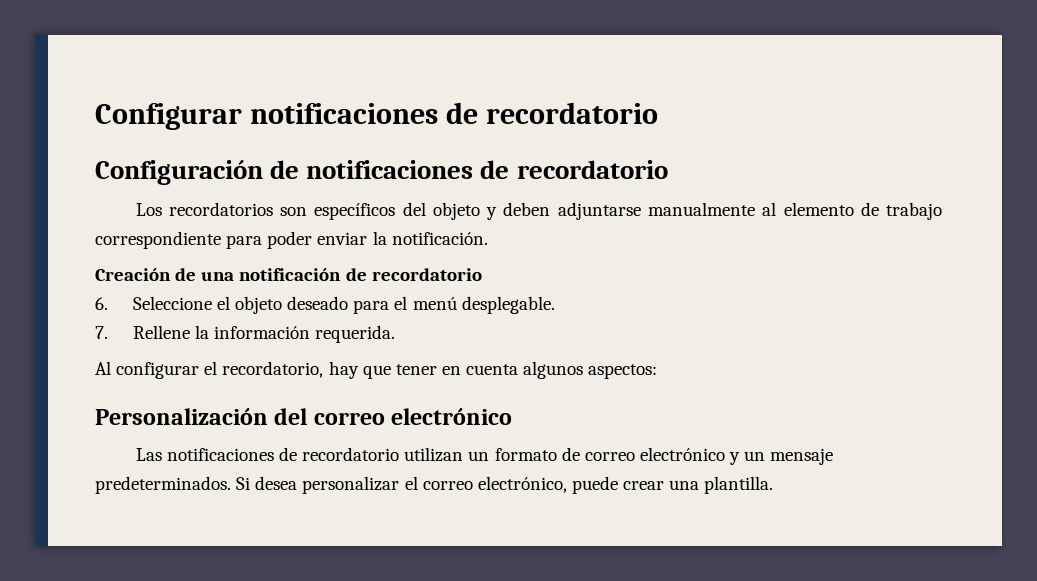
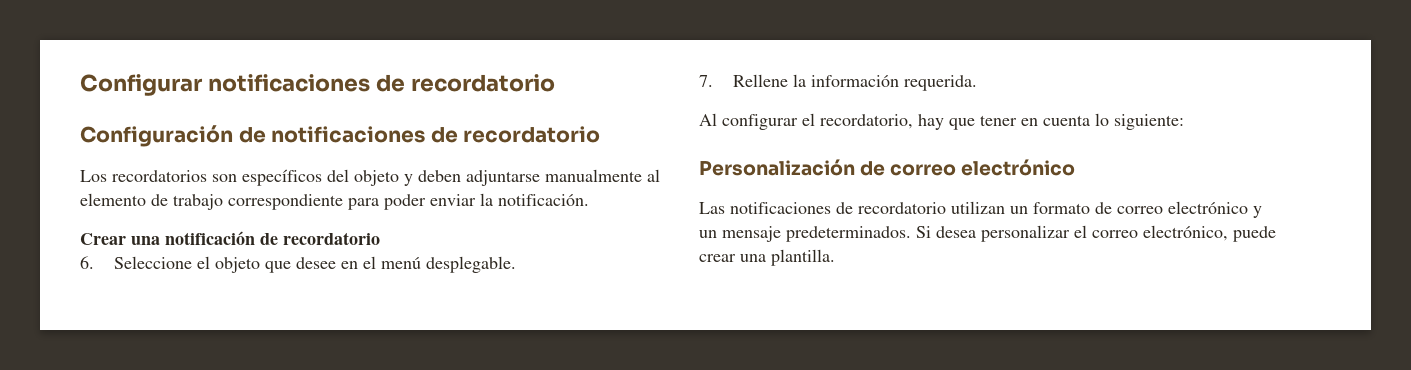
- Creación de una notificación de recordatorio
+ Crear una notificación de recordatorio
- 6. Seleccione el objeto deseado para el menú desplegable.
+ 6. Seleccione el objeto que desee en el menú desplegable.
- Al configurar el recordatorio, hay que tener en cuenta algunos aspectos:
+ Al configurar el recordatorio, hay que tener en cuenta lo siguiente:
- Personalización del correo electrónico
+ Personalización de correo electrónico

